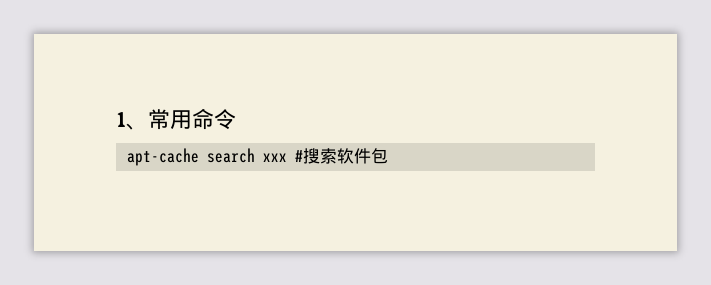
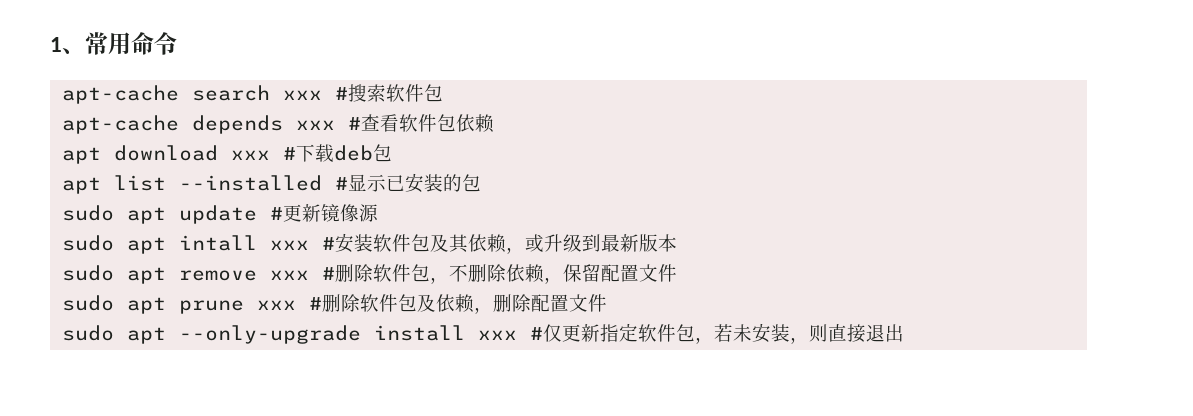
+ apt-cache depends xxx #查看软件包依赖
+ apt download xxx #下载deb包
+ apt list --installed #显示已安装的包
+ sudo apt update #更新镜像源
+ sudo apt intall xxx #安装软件包及其依赖，或升级到最新版本
+ sudo apt remove xxx #删除软件包，不删除依赖，保留配置文件
+ sudo apt prune xxx #删除软件包及依赖，删除配置文件
+ sudo apt --only-upgrade install xxx #仅更新指定软件包，若未安装，则直接退出

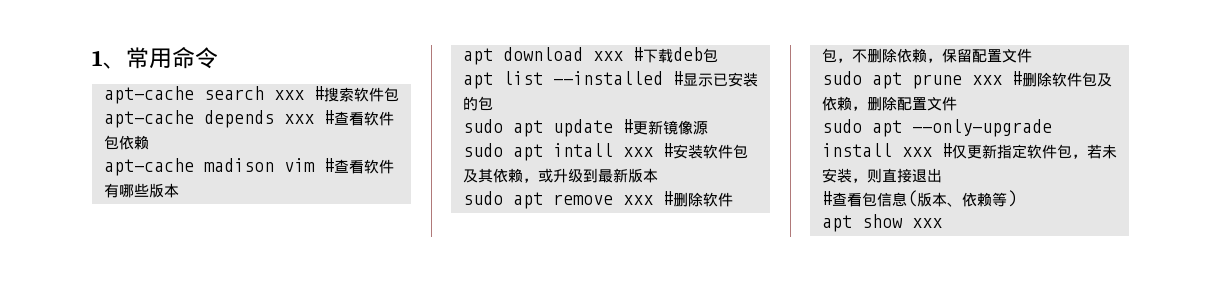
+ apt-cache madison vim #查看软件有哪些版本
+ #查看包信息(版本、依赖等)
+ apt show xxx

